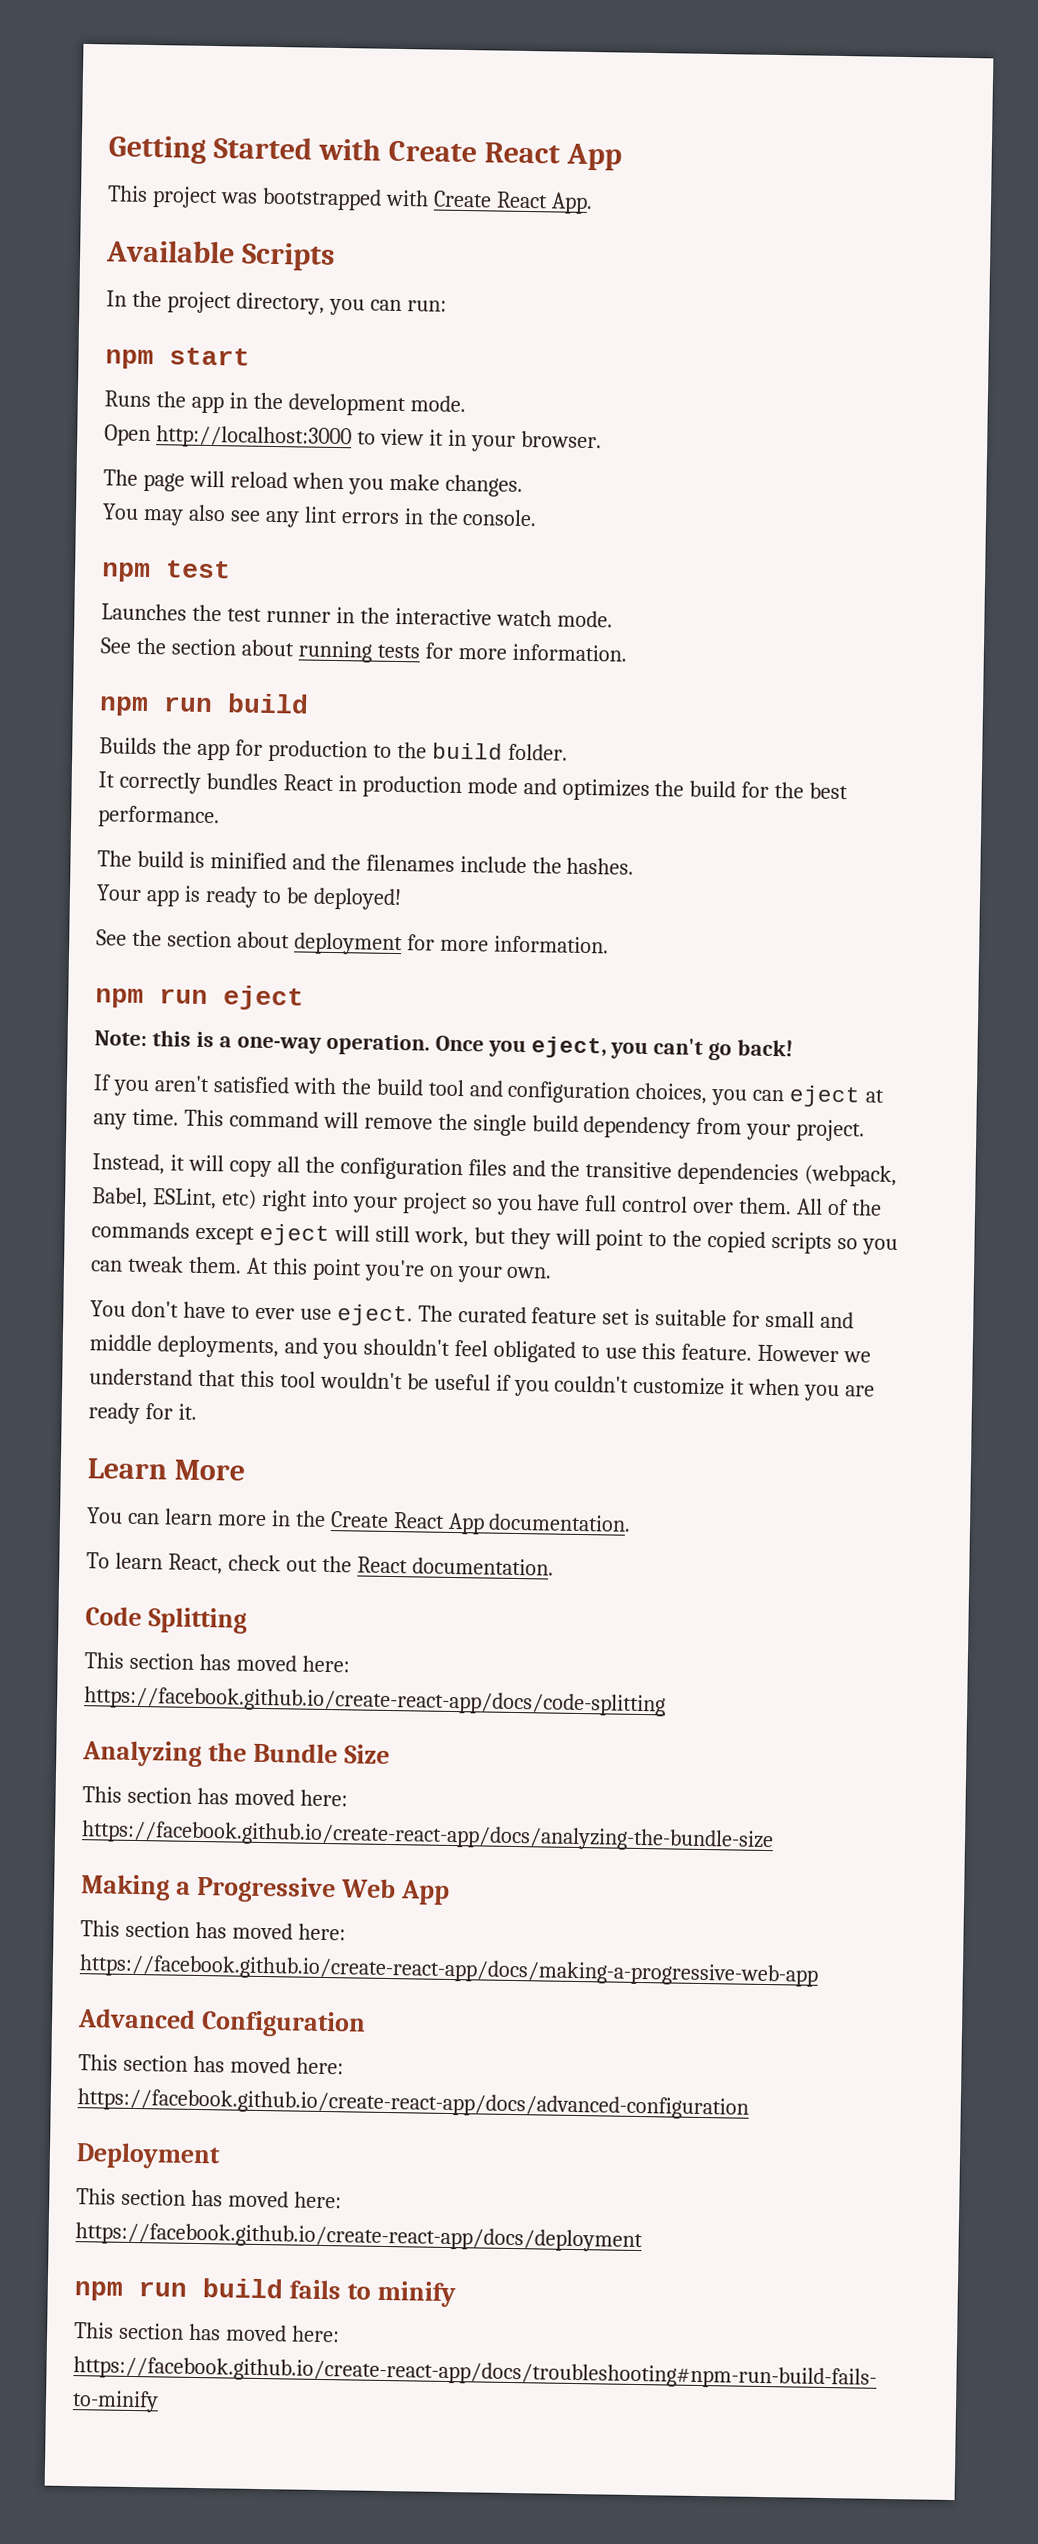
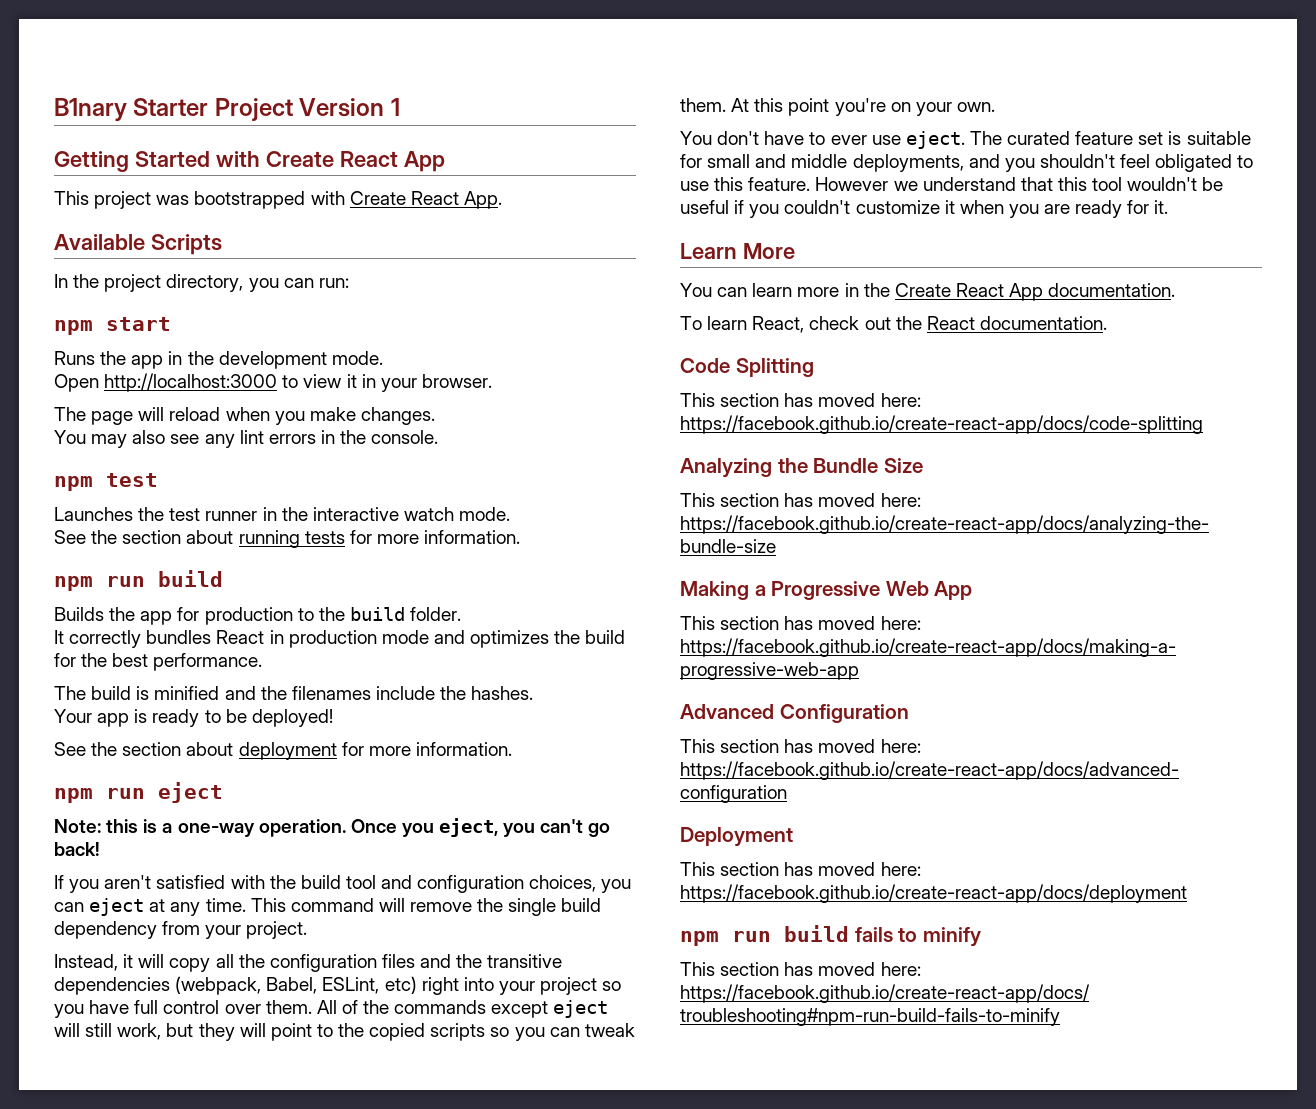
+ B1nary Starter Project Version 1

